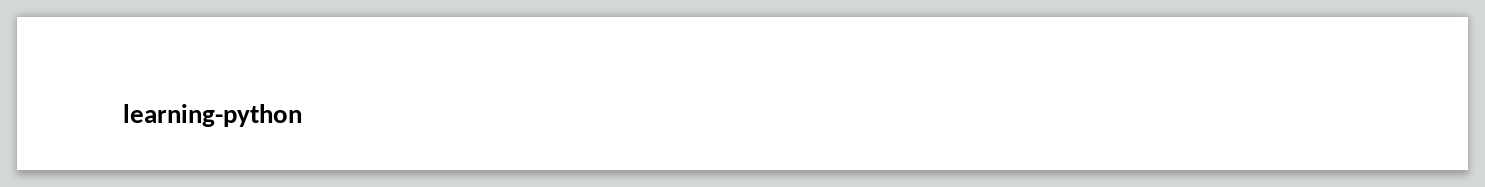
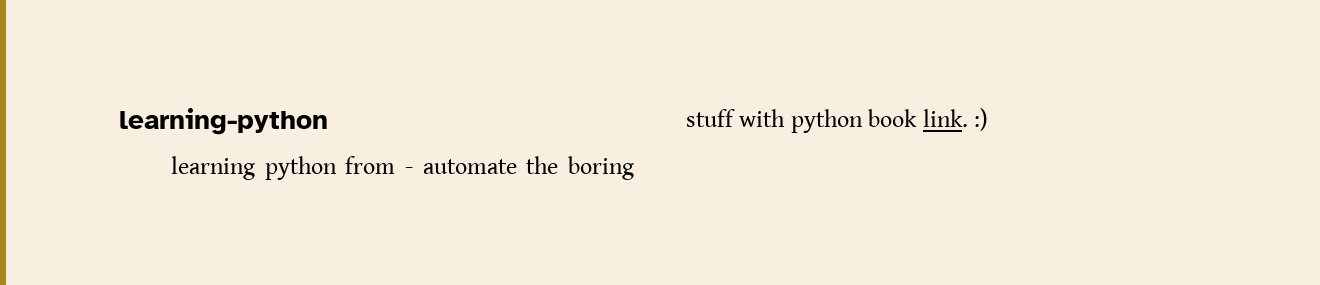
+ learning python from - automate the boring stuff with python book link. :)

